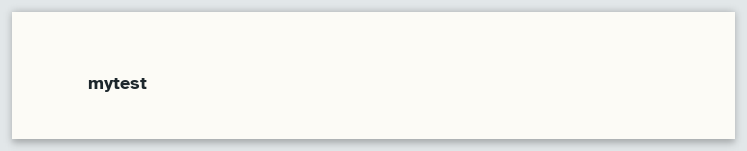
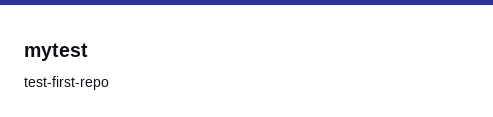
+ test-first-repo

